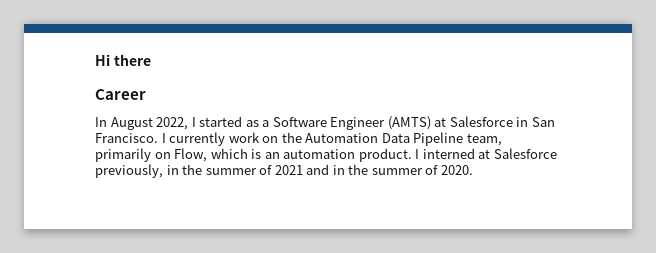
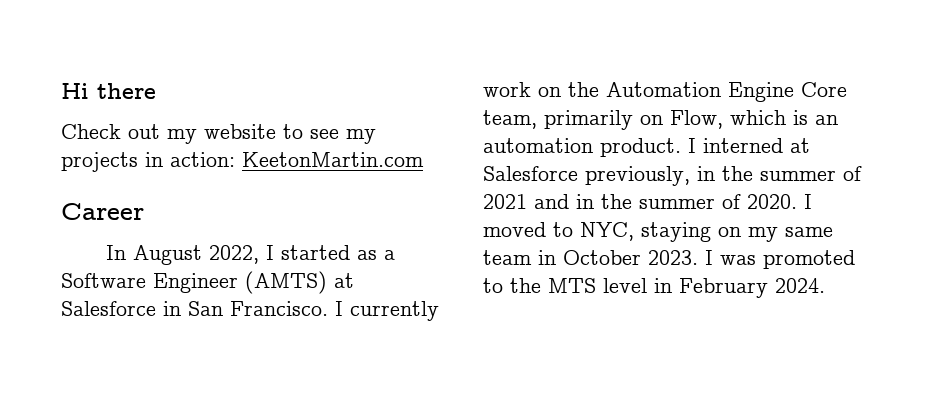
+ Check out my website to see my projects in action: KeetonMartin.com
- I currently work on the Automation Data Pipeline team, primarily on Flow, which is an automation product.
+ I currently work on the Automation Engine Core team, primarily on Flow, which is an automation product.
+ I moved to NYC, staying on my same team in October 2023. I was promoted to the MTS level in February 2024.

